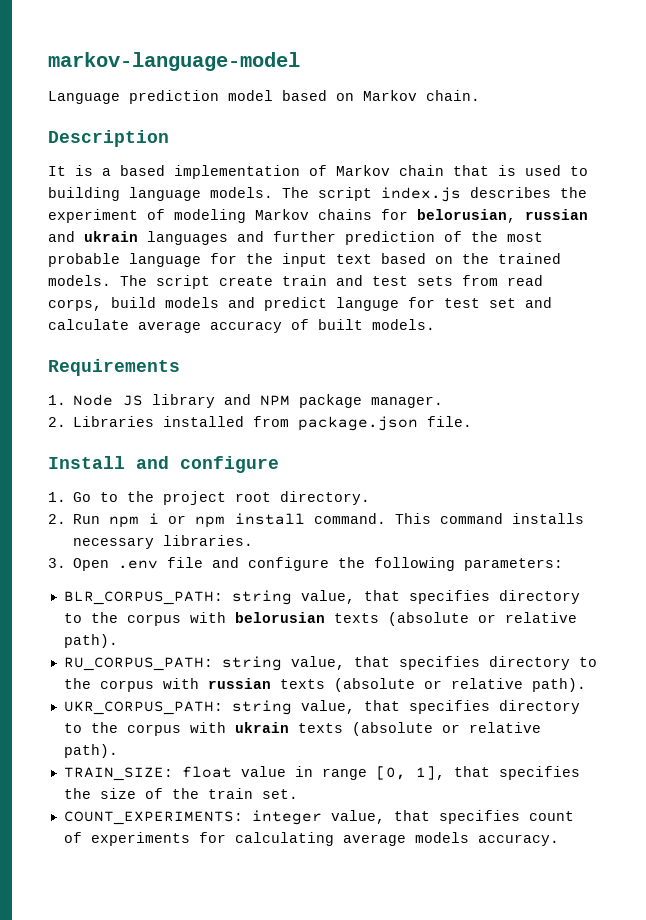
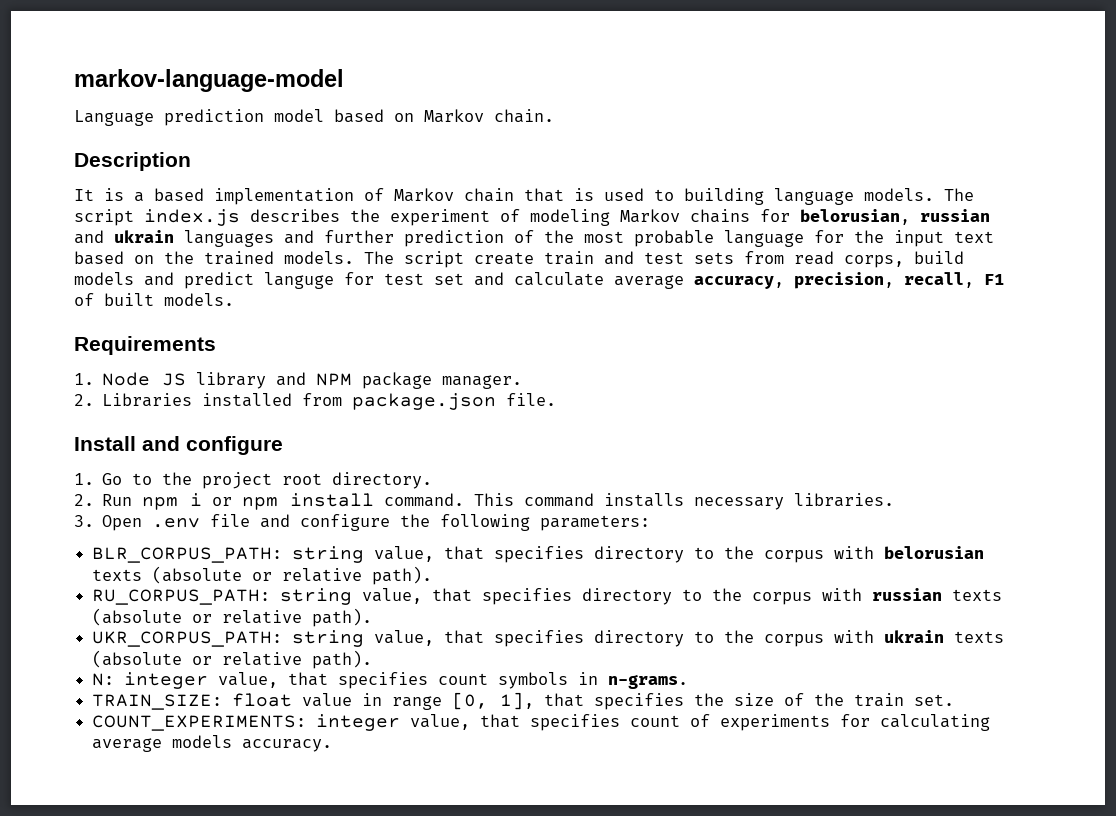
- The script create train and test sets from read corps, build models and predict languge for test set and calculate average accuracy of built models.
+ The script create train and test sets from read corps, build models and predict languge for test set and calculate average accuracy, precision, recall, F1 of built models.
+ N: integer value, that specifies count symbols in n-grams.

